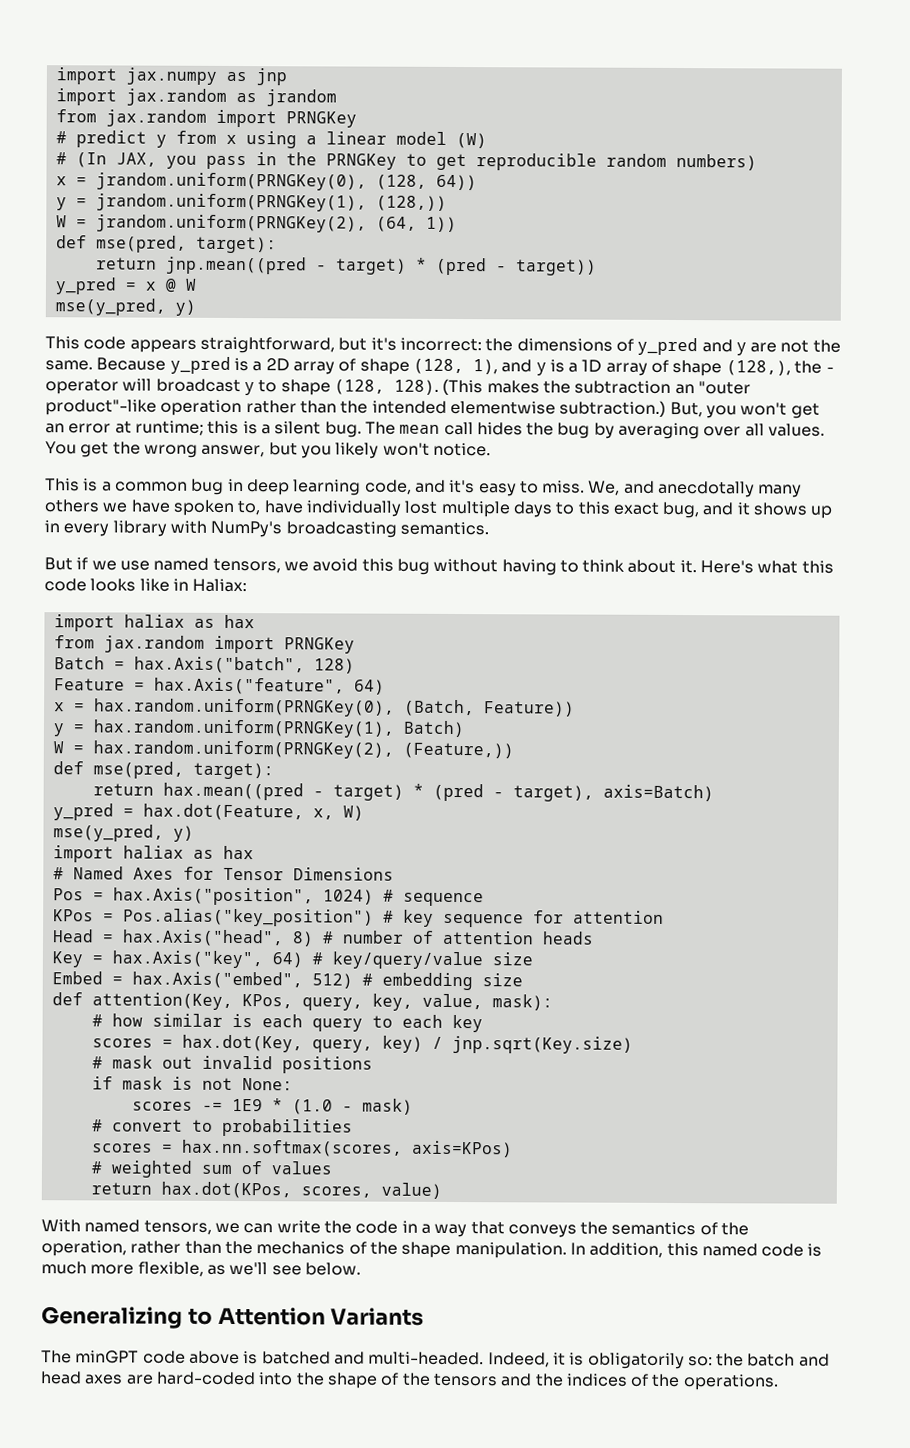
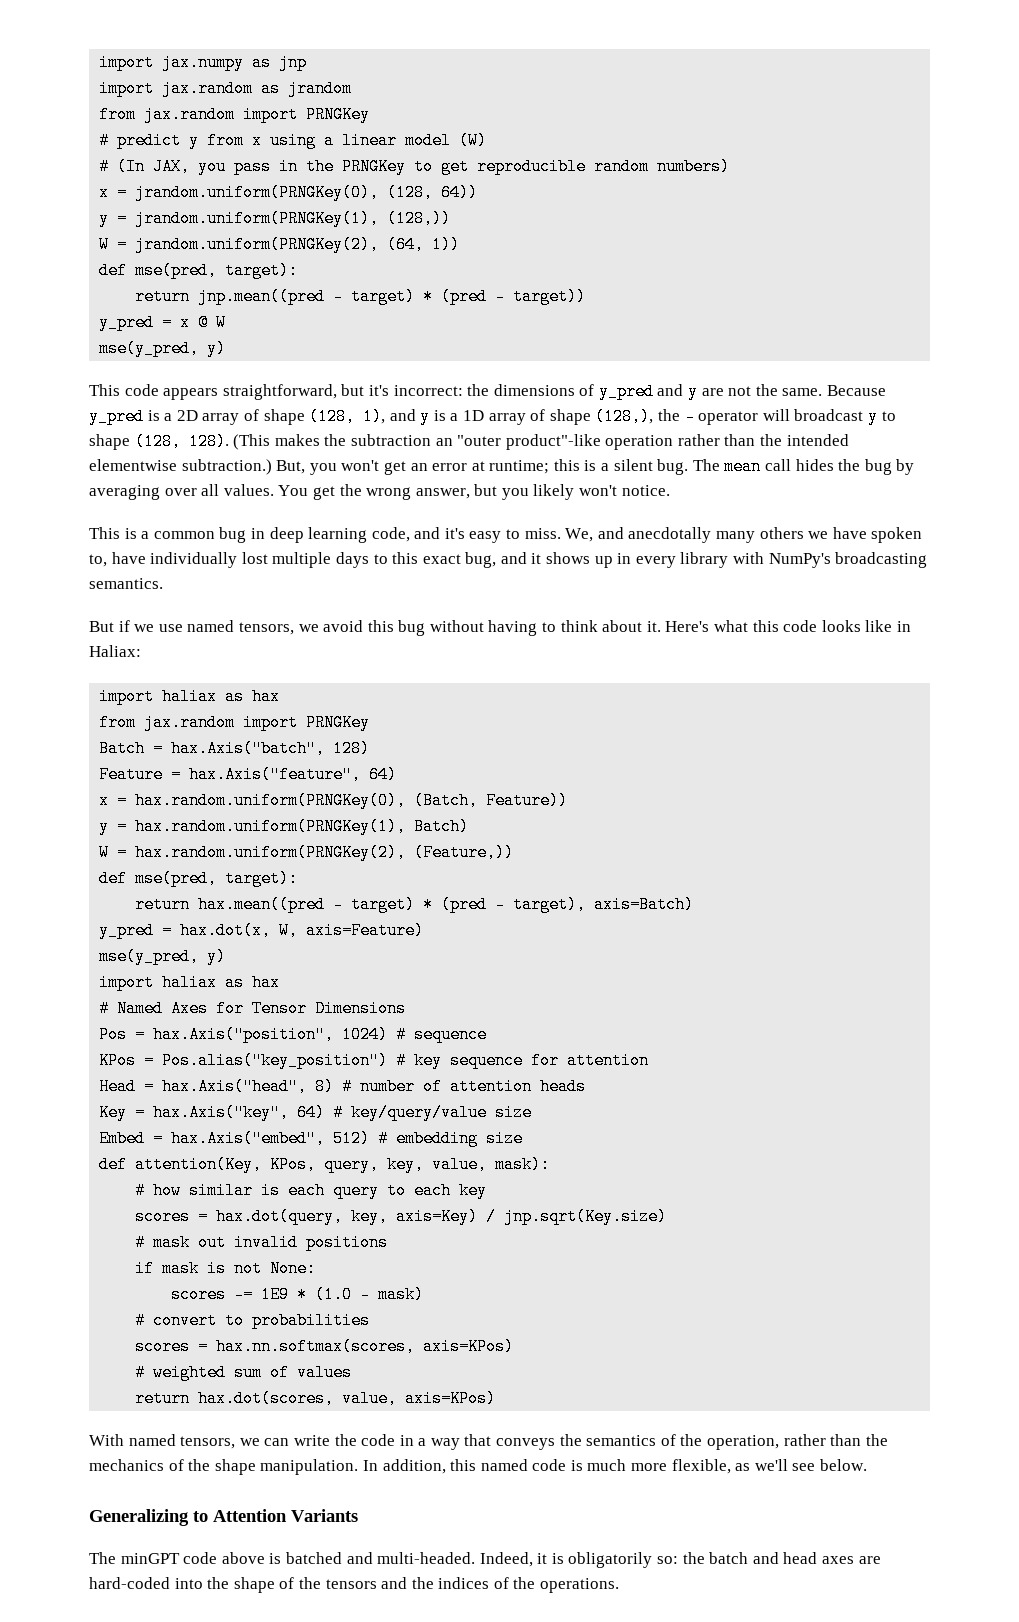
- y_pred = hax.dot(Feature, x, W)
+ y_pred = hax.dot(x, W, axis=Feature)
- scores = hax.dot(Key, query, key) / jnp.sqrt(Key.size)
+ scores = hax.dot(query, key, axis=Key) / jnp.sqrt(Key.size)
- return hax.dot(KPos, scores, value)
+ return hax.dot(scores, value, axis=KPos)

